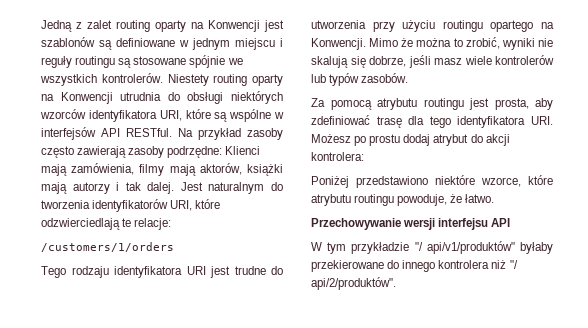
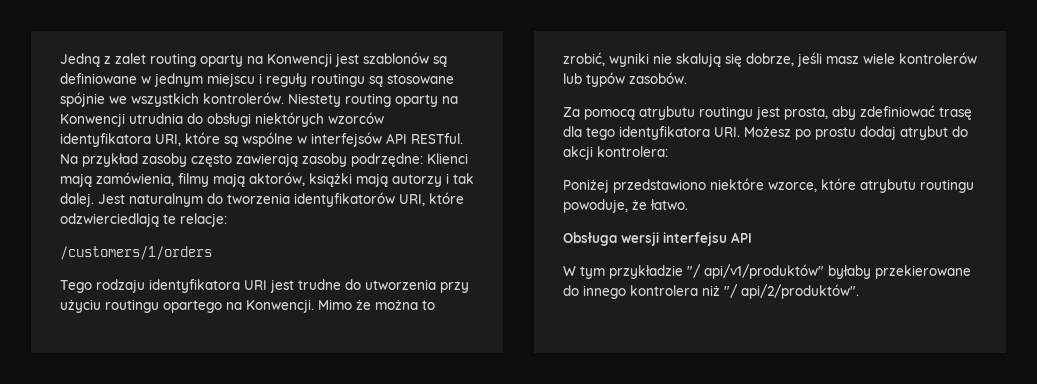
- Przechowywanie wersji interfejsu API
+ Obsługa wersji interfejsu API

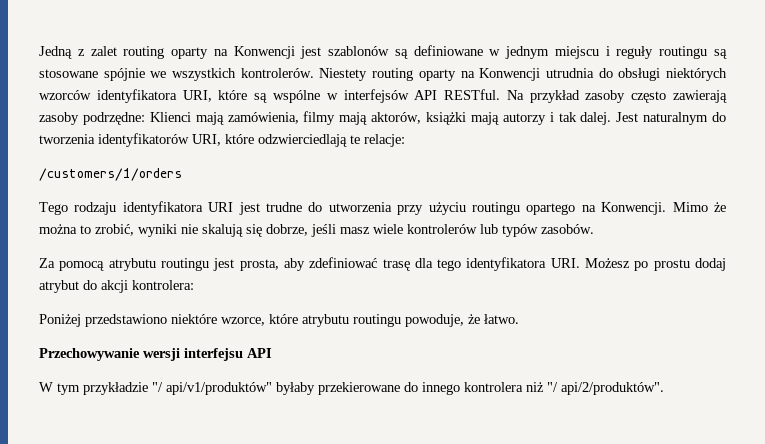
- Obsługa wersji interfejsu API
+ Przechowywanie wersji interfejsu API

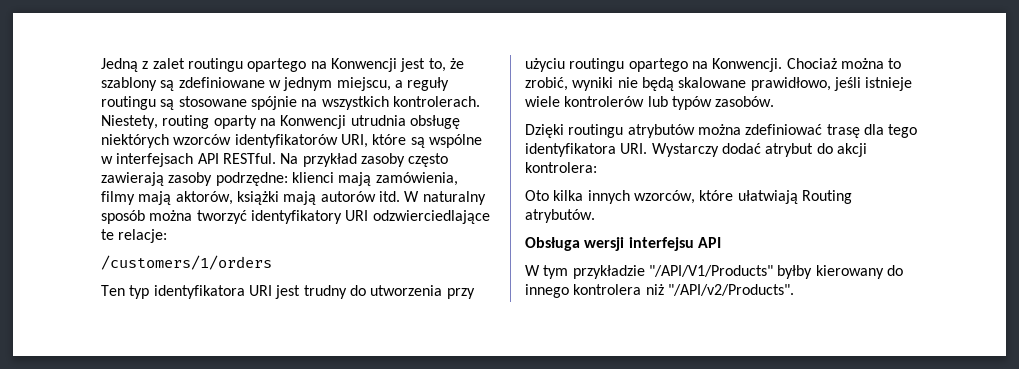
- Jedną z zalet routing oparty na Konwencji jest szablonów są definiowane w jednym miejscu i reguły routingu są stosowane spójnie we wszystkich kontrolerów. Niestety routing oparty na Konwencji utrudnia do obsługi niektórych wzorców identyfikatora URI, które są wspólne w interfejsów API RESTful.
+ Jedną z zalet routingu opartego na Konwencji jest to, że szablony są zdefiniowane w jednym miejscu, a reguły routingu są stosowane spójnie na wszystkich kontrolerach. Niestety, routing oparty na Konwencji utrudnia obsługę niektórych wzorców identyfikatorów URI, które są wspólne w interfejsach API RESTful.
- Na przykład zasoby często zawierają zasoby podrzędne: Klienci mają zamówienia, filmy mają aktorów, książki mają autorzy i tak dalej. Jest naturalnym do tworzenia identyfikatorów URI, które odzwierciedlają te relacje:
+ Na przykład zasoby często zawierają zasoby podrzędne: klienci mają zamówienia, filmy mają aktorów, książki mają autorów itd. W naturalny sposób można tworzyć identyfikatory URI odzwierciedlające te relacje:
- Tego rodzaju identyfikatora URI jest trudne do utworzenia przy użyciu routingu opartego na Konwencji.
+ Ten typ identyfikatora URI jest trudny do utworzenia przy użyciu routingu opartego na Konwencji.
- Mimo że można to zrobić, wyniki nie skalują się dobrze, jeśli masz wiele kontrolerów lub typów zasobów.
+ Chociaż można to zrobić, wyniki nie będą skalowane prawidłowo, jeśli istnieje wiele kontrolerów lub typów zasobów.
- Za pomocą atrybutu routingu jest prosta, aby zdefiniować trasę dla tego identyfikatora URI. Możesz po prostu dodaj atrybut do akcji kontrolera:
+ Dzięki routingu atrybutów można zdefiniować trasę dla tego identyfikatora URI. Wystarczy dodać atrybut do akcji kontrolera:
- Poniżej przedstawiono niektóre wzorce, które atrybutu routingu powoduje, że łatwo.
- Przechowywanie wersji interfejsu API
+ Oto kilka innych wzorców, które ułatwiają Routing atrybutów.
+ Obsługa wersji interfejsu API
- W tym przykładzie "/ api/v1/produktów" byłaby przekierowane do innego kontrolera niż "/ api/2/produktów".
+ W tym przykładzie "/API/V1/Products" byłby kierowany do innego kontrolera niż "/API/v2/Products".

